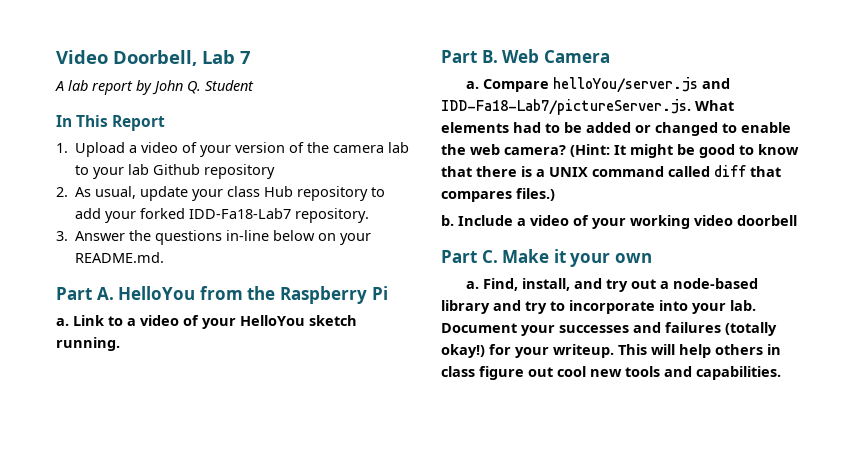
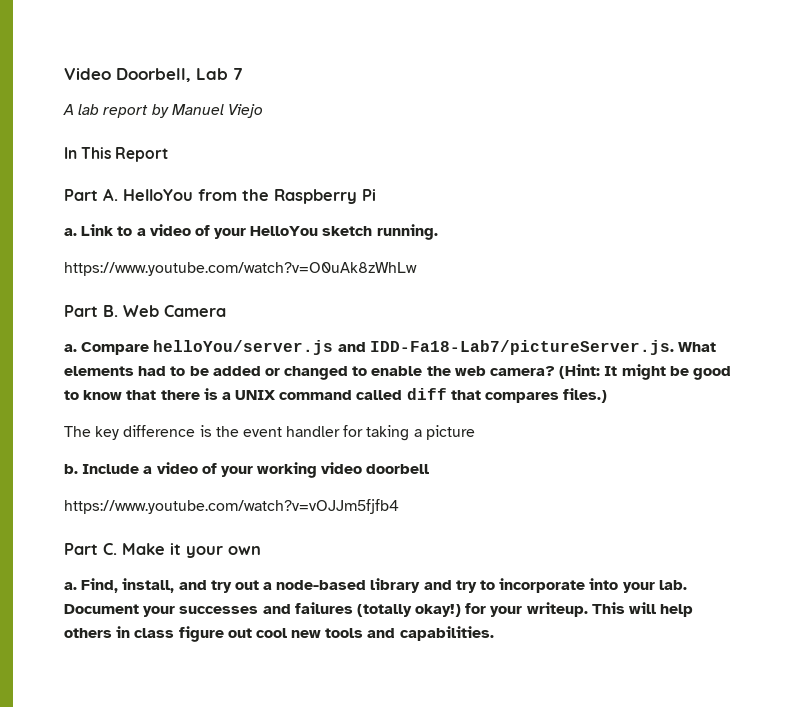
- A lab report by John Q. Student
+ A lab report by Manuel Viejo
- 1. Upload a video of your version of the camera lab to your lab Github repository
- 2. As usual, update your class Hub repository to add your forked IDD-Fa18-Lab7 repository.
- 3. Answer the questions in-line below on your README.md.
+ https://www.youtube.com/watch?v=O0uAk8zWhLw
+ The key difference is the event handler for taking a picture
+ https://www.youtube.com/watch?v=vOJJm5fjfb4

